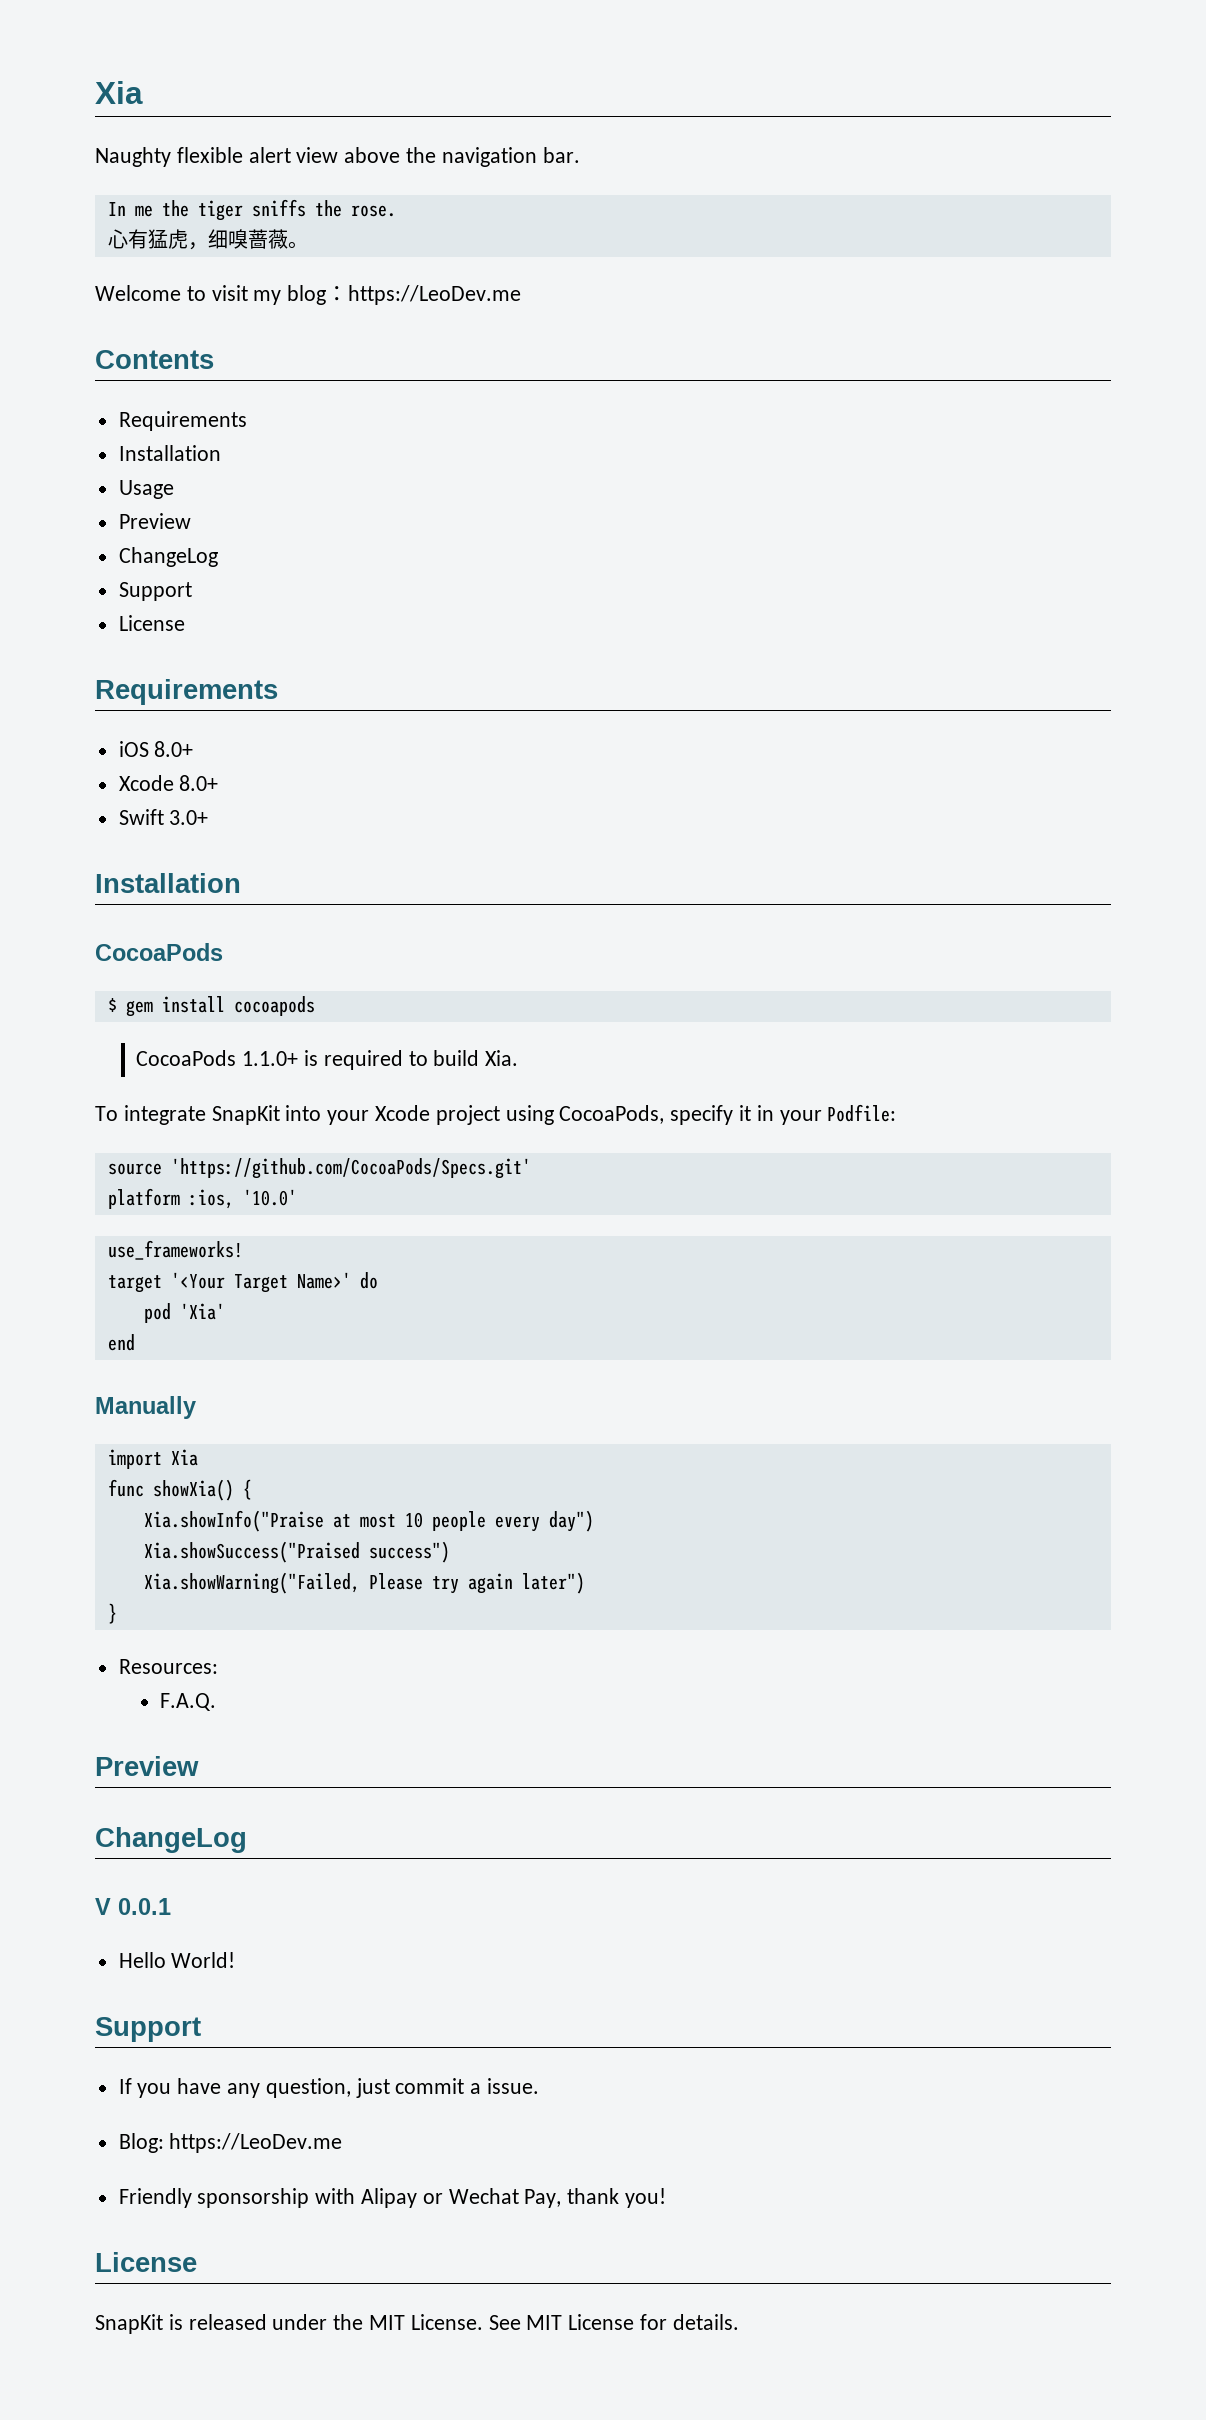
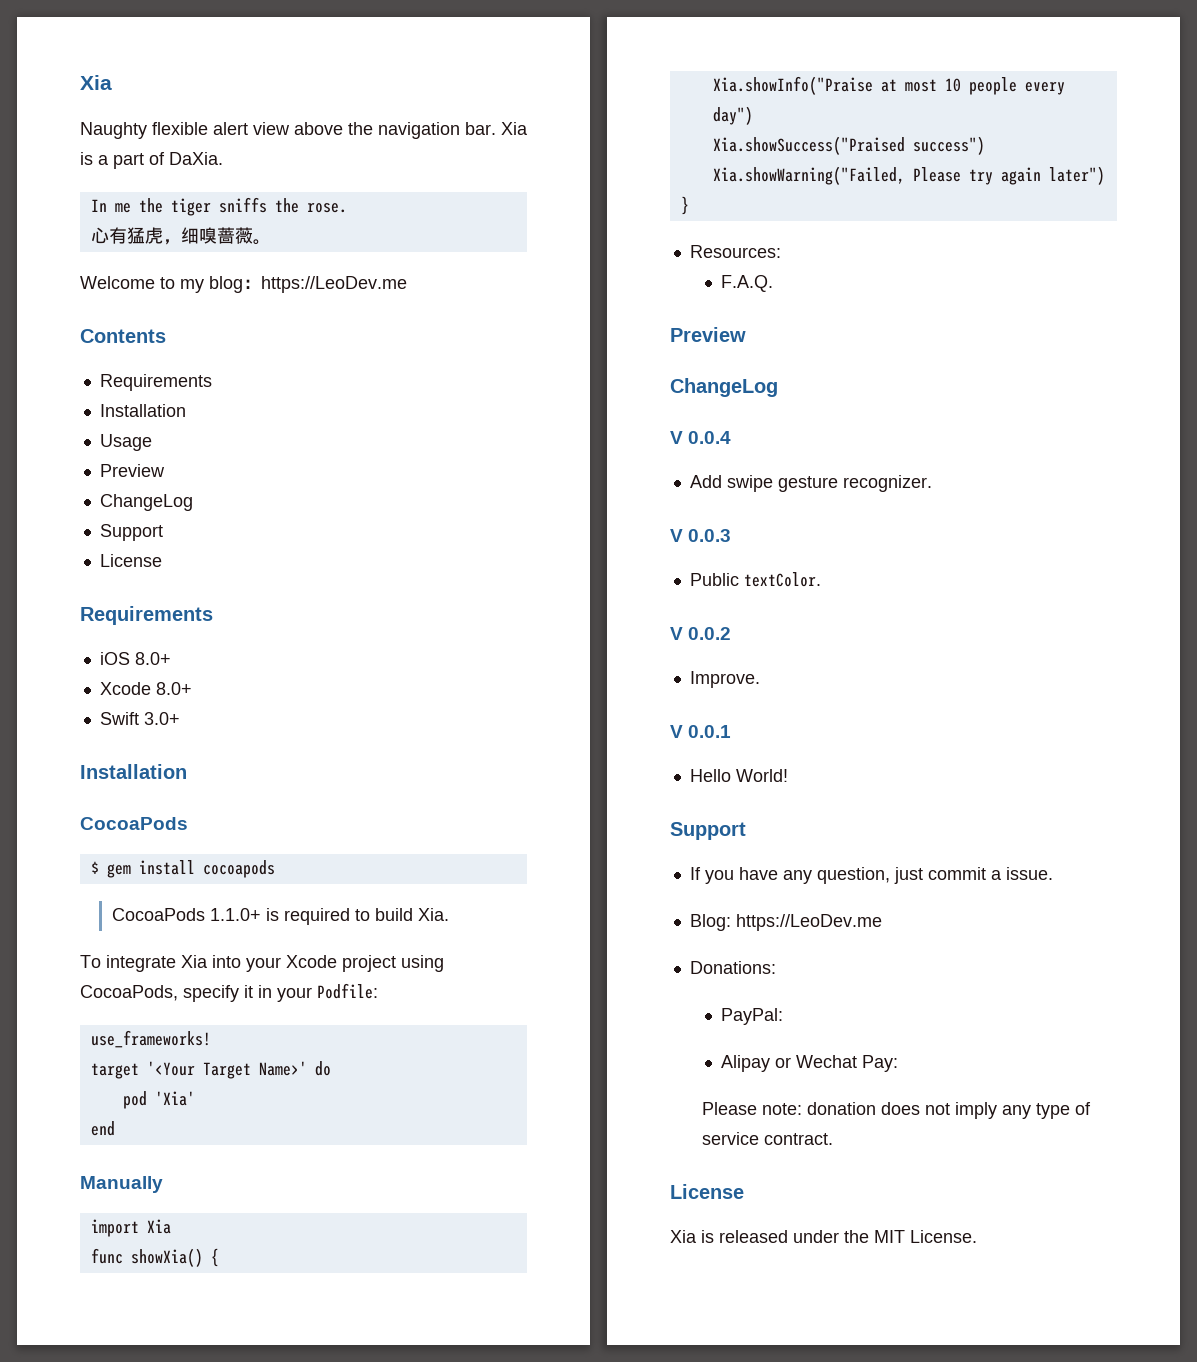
+ Xia is a part of DaXia.
- Welcome to visit my blog：https://LeoDev.me
+ Welcome to my blog：https://LeoDev.me
- To integrate SnapKit into your Xcode project using CocoaPods, specify it in your Podfile:
+ To integrate Xia into your Xcode project using CocoaPods, specify it in your Podfile:
- source 'https://github.com/CocoaPods/Specs.git'
- platform :ios, '10.0'
+ V 0.0.4
+ Add swipe gesture recognizer.
+ V 0.0.3
+ Public textColor.
+ V 0.0.2
+ Improve.
- Friendly sponsorship with Alipay or Wechat Pay, thank you!
+ Donations:
+ PayPal:
+ Alipay or Wechat Pay:
+ Please note: donation does not imply any type of service contract.
  License
- SnapKit is released under the MIT License. See MIT License for details.
+ Xia is released under the MIT License.

